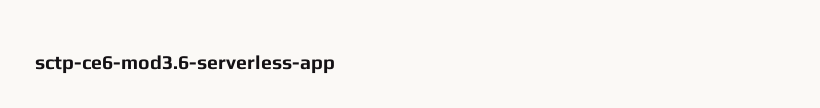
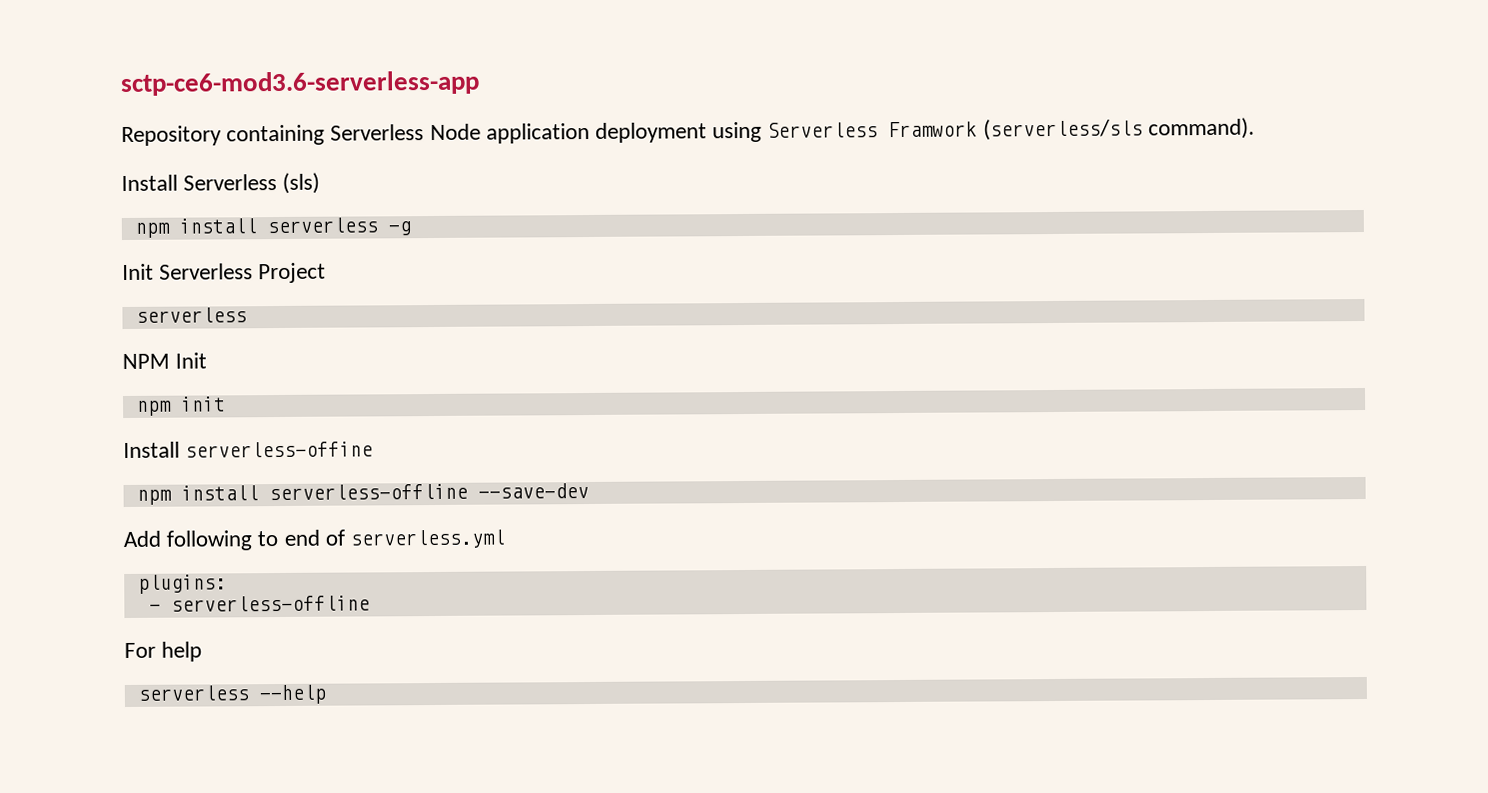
+ Repository containing Serverless Node application deployment using Serverless Framwork (serverless/sls command).
+ Install Serverless (sls)
+ npm install serverless -g
+ Init Serverless Project
+ serverless
+ NPM Init
+ npm init
+ Install serverless-offine
+ npm install serverless-offline --save-dev
+ Add following to end of serverless.yml
+ plugins:
+ - serverless-offline
+ For help
+ serverless --help

